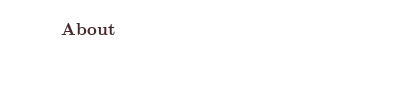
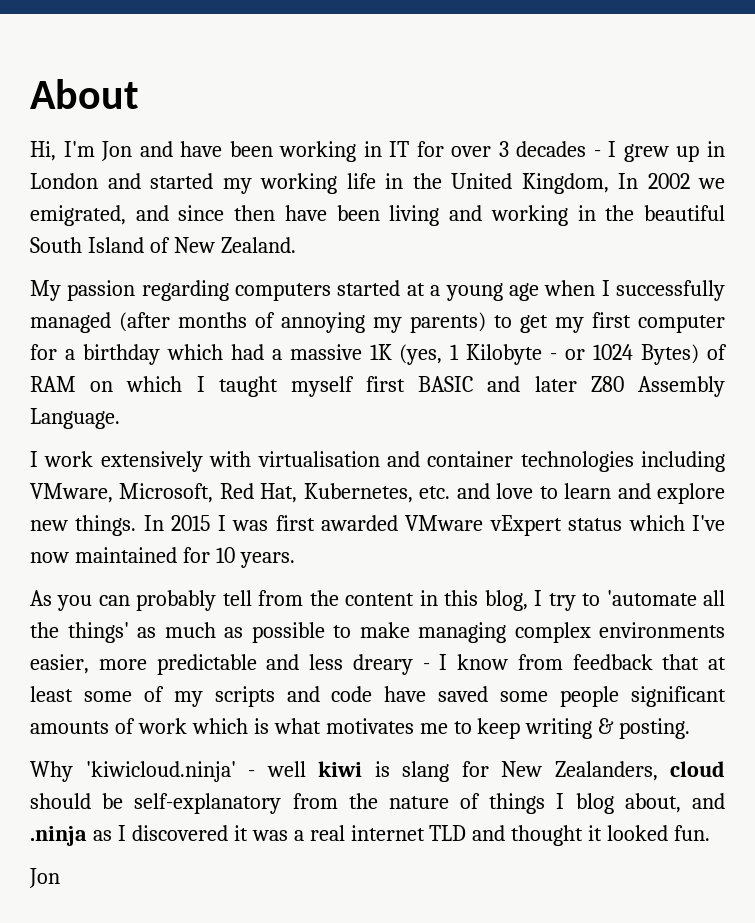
+ Hi, I'm Jon and have been working in IT for over 3 decades - I grew up in London and started my working life in the United Kingdom, In 2002 we emigrated, and since then have been living and working in the beautiful South Island of New Zealand.
+ My passion regarding computers started at a young age when I successfully managed (after months of annoying my parents) to get my first computer for a birthday which had a massive 1K (yes, 1 Kilobyte - or 1024 Bytes) of RAM on which I taught myself first BASIC and later Z80 Assembly Language.
+ I work extensively with virtualisation and container technologies including VMware, Microsoft, Red Hat, Kubernetes, etc. and love to learn and explore new things. In 2015 I was first awarded VMware vExpert status which I've now maintained for 10 years.
+ As you can probably tell from the content in this blog, I try to 'automate all the things' as much as possible to make managing complex environments easier, more predictable and less dreary - I know from feedback that at least some of my scripts and code have saved some people significant amounts of work which is what motivates me to keep writing & posting.
+ Why 'kiwicloud.ninja' - well kiwi is slang for New Zealanders, cloud should be self-explanatory from the nature of things I blog about, and .ninja as I discovered it was a real internet TLD and thought it looked fun.
+ Jon

